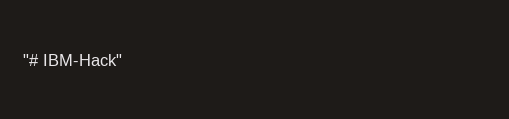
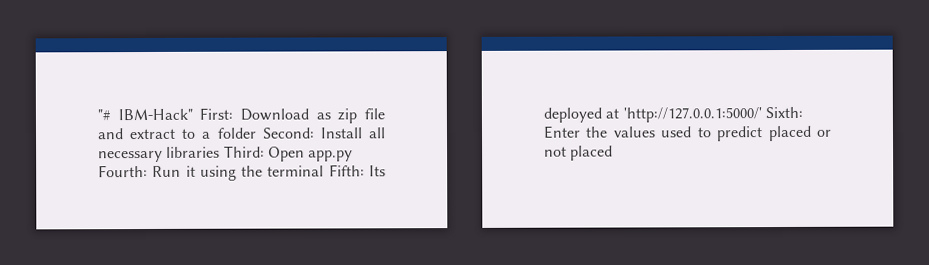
- "# IBM-Hack"
+ "# IBM-Hack" First: Download as zip file and extract to a folder Second: Install all necessary libraries Third: Open app.py Fourth: Run it using the terminal Fifth: Its deployed at 'http://127.0.0.1:5000/' Sixth: Enter the values used to predict placed or not placed

